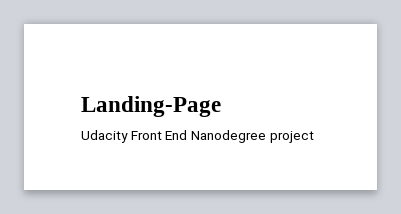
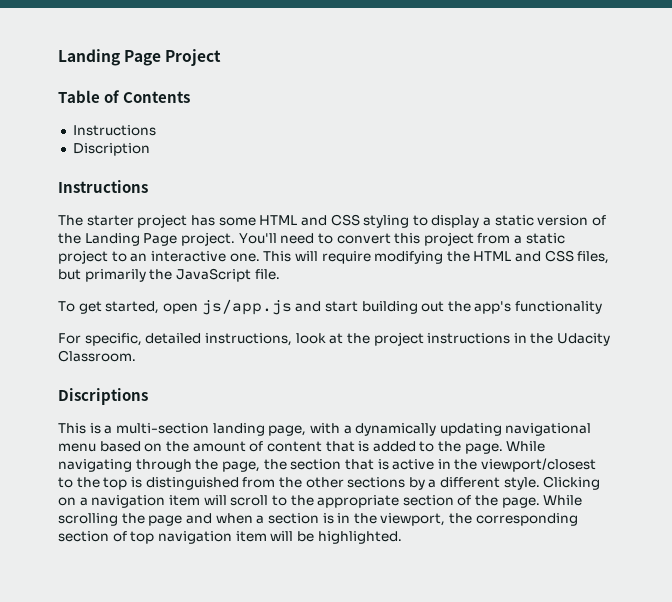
- Landing-Page
- Udacity Front End Nanodegree project
+ Landing Page Project
+ Table of Contents
+ Instructions
+ Discription
+ Instructions
+ The starter project has some HTML and CSS styling to display a static version of the Landing Page project. You'll need to convert this project from a static project to an interactive one. This will require modifying the HTML and CSS files, but primarily the JavaScript file.
+ To get started, open js/app.js and start building out the app's functionality
+ For specific, detailed instructions, look at the project instructions in the Udacity Classroom.
+ Discriptions
+ This is a multi-section landing page, with a dynamically updating navigational menu based on the amount of content that is added to the page. While navigating through the page, the section that is active in the viewport/closest to the top is distinguished from the other sections by a different style. Clicking on a navigation item will scroll to the appropriate section of the page. While scrolling the page and when a section is in the viewport, the corresponding section of top navigation item will be highlighted.

